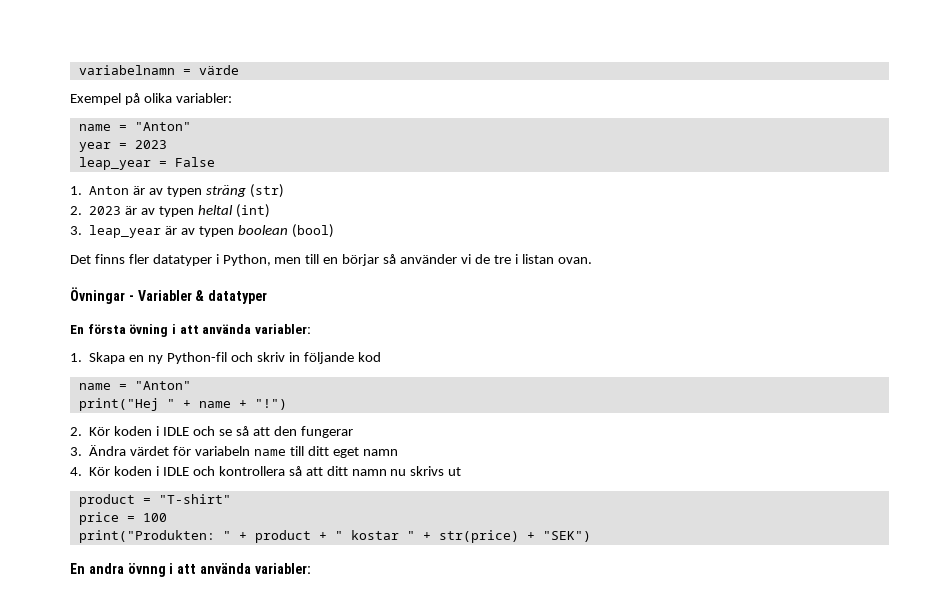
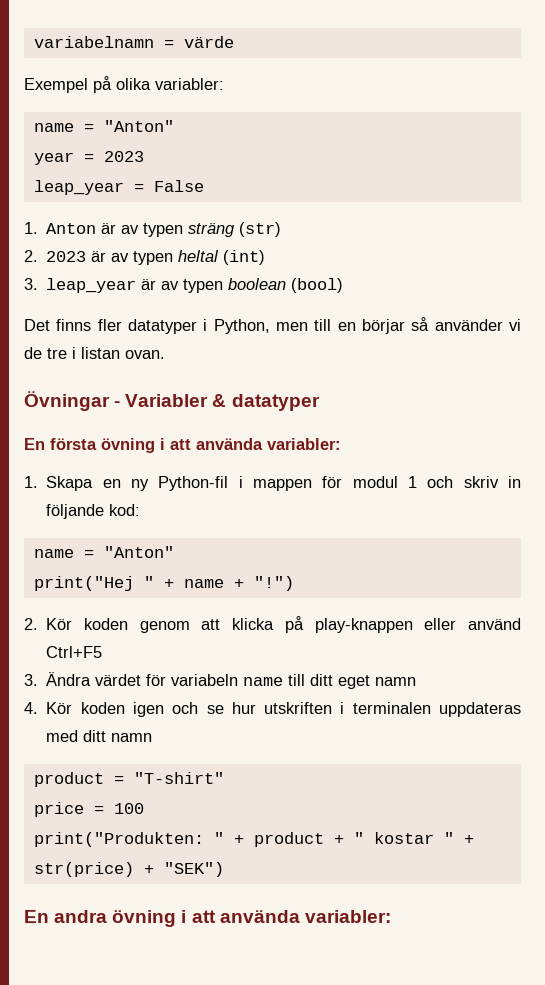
- 1. Skapa en ny Python-fil och skriv in följande kod
+ 1. Skapa en ny Python-fil i mappen för modul 1 och skriv in följande kod:
- 2. Kör koden i IDLE och se så att den fungerar
+ 2. Kör koden genom att klicka på play-knappen eller använd Ctrl+F5
- 4. Kör koden i IDLE och kontrollera så att ditt namn nu skrivs ut
+ 4. Kör koden igen och se hur utskriften i terminalen uppdateras med ditt namn
- En andra övnng i att använda variabler:
+ En andra övning i att använda variabler:

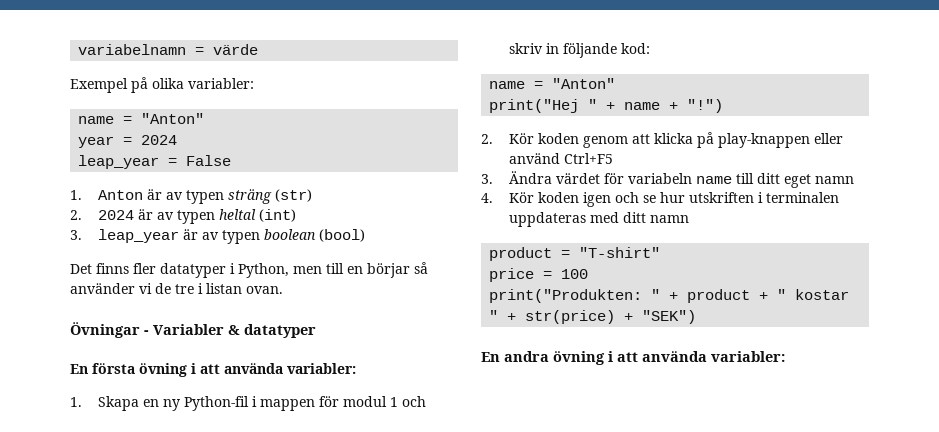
- year = 2023
+ year = 2024
- 2. 2023 är av typen heltal (int)
+ 2. 2024 är av typen heltal (int)

